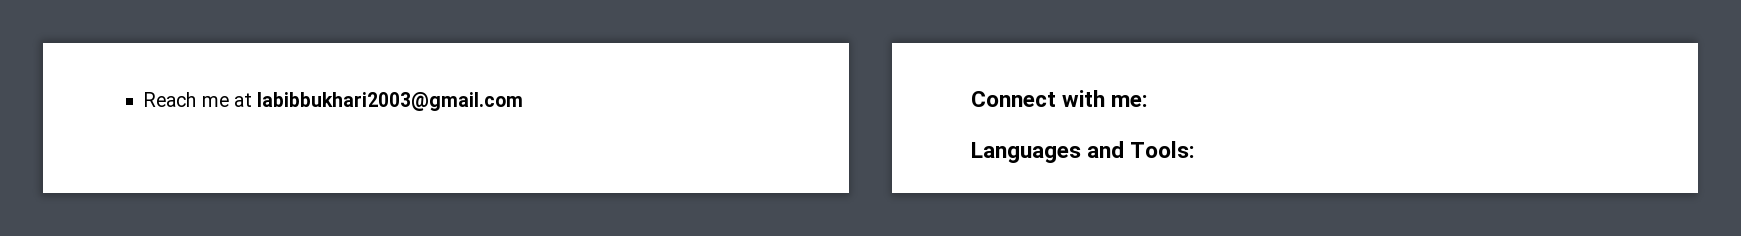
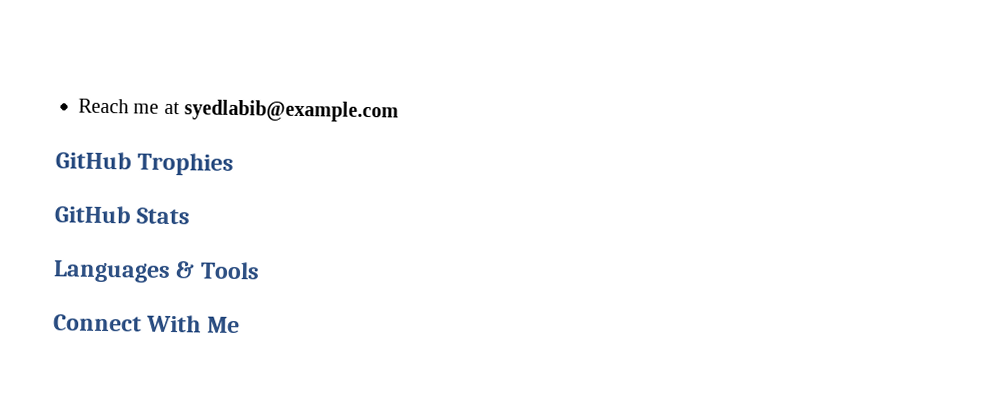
- Reach me at labibbukhari2003@gmail.com
- Connect with me:
- Languages and Tools:
+ Reach me at syedlabib@example.com
+ GitHub Trophies
+ GitHub Stats
+ Languages & Tools
+ Connect With Me

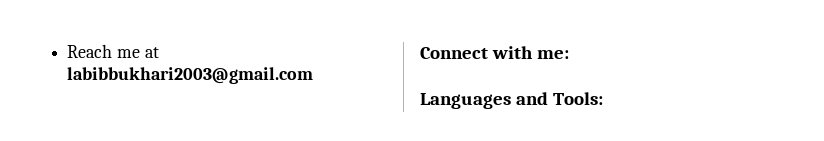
- Reach me at syedlabib@example.com
- GitHub Trophies
- GitHub Stats
- Languages & Tools
- Connect With Me
+ Reach me at labibbukhari2003@gmail.com
+ Connect with me:
+ Languages and Tools:

